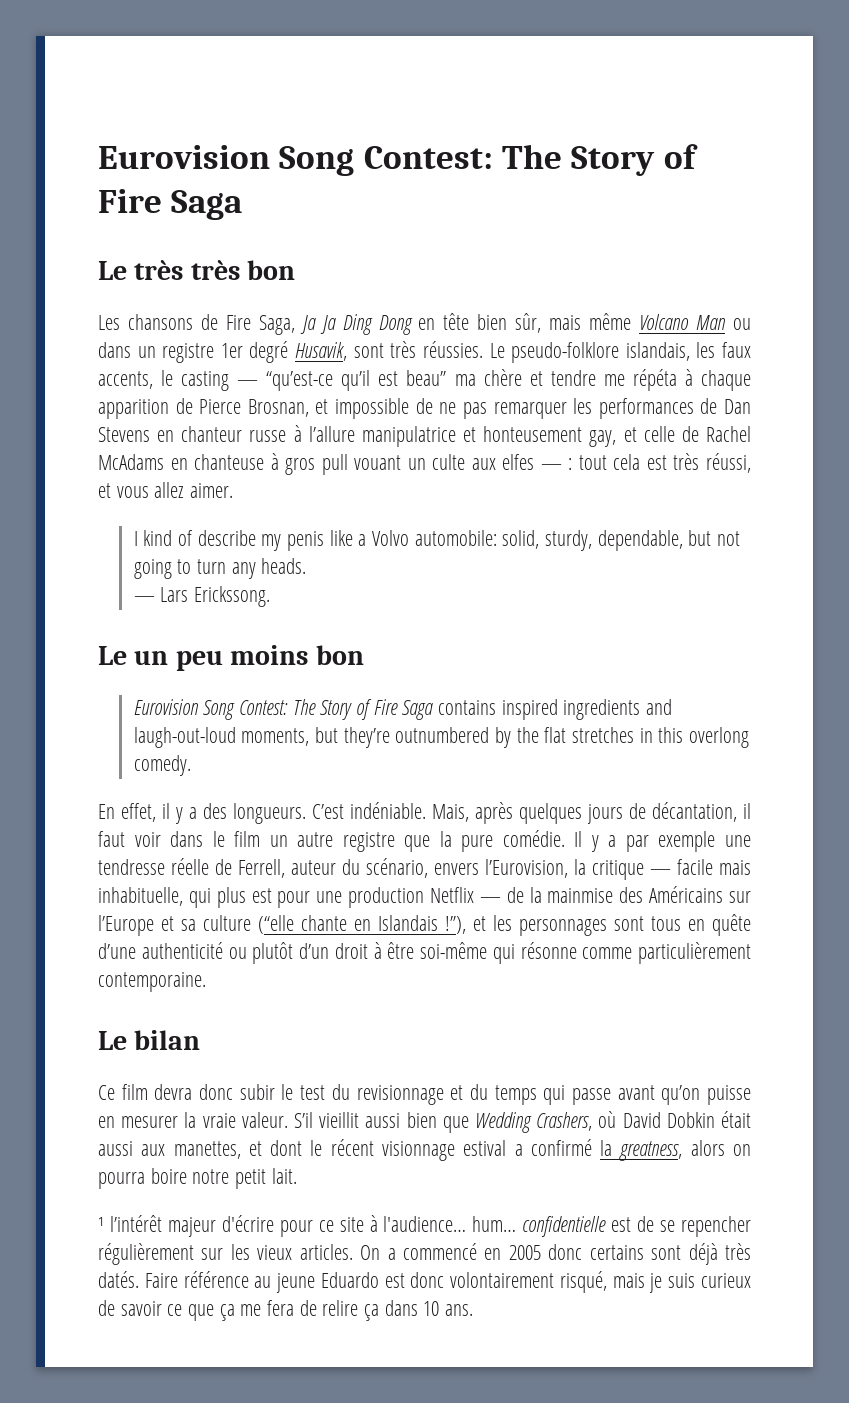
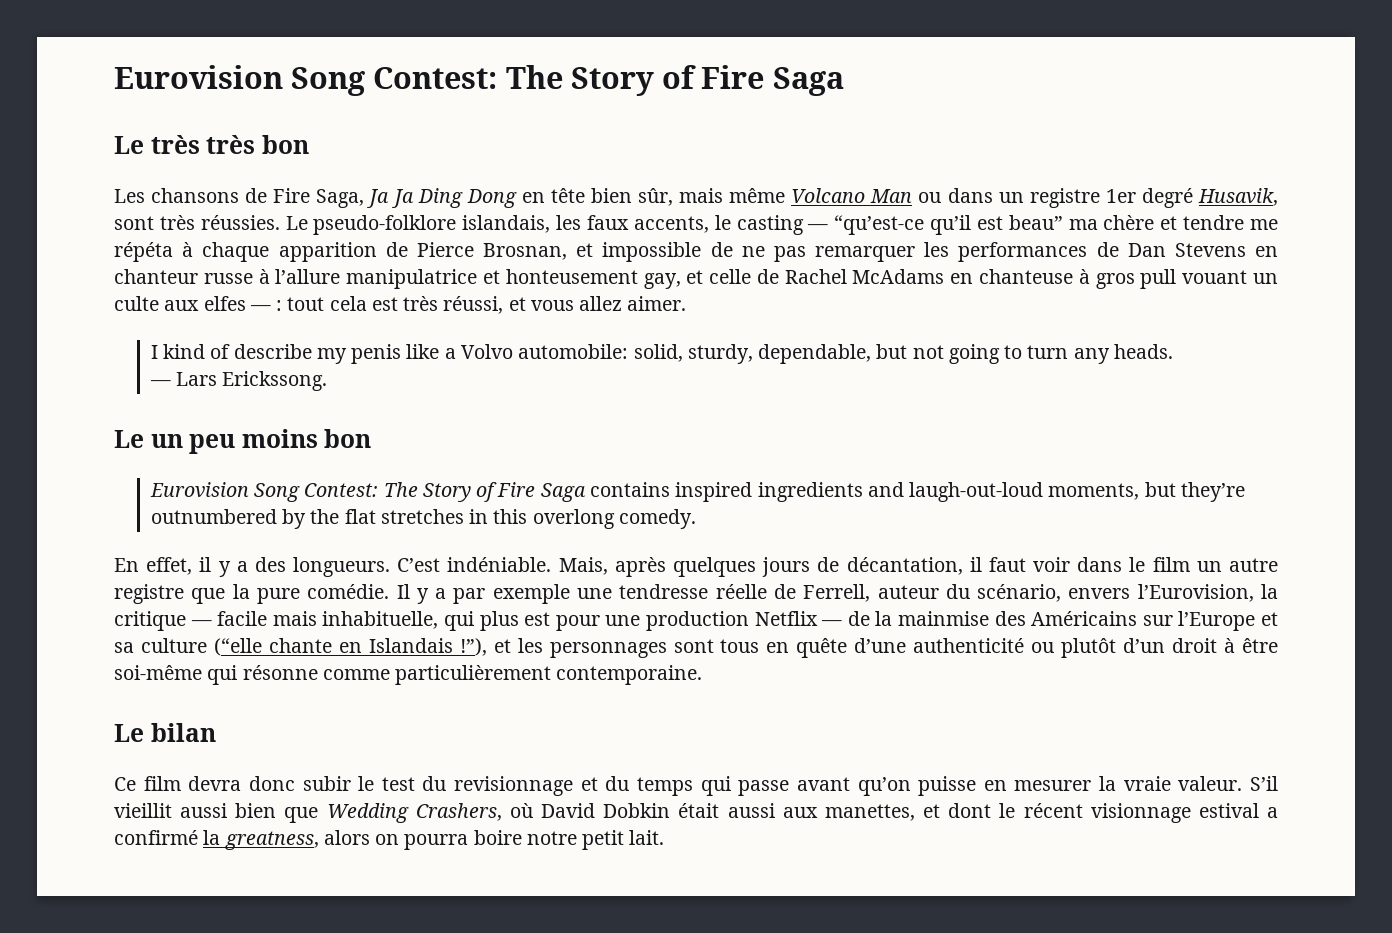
- ¹ l’intérêt majeur d'écrire pour ce site à l'audience… hum… confidentielle est de se repencher régulièrement sur les vieux articles. On a commencé en 2005 donc certains sont déjà très datés. Faire référence au jeune Eduardo est donc volontairement risqué, mais je suis curieux de savoir ce que ça me fera de relire ça dans 10 ans.

